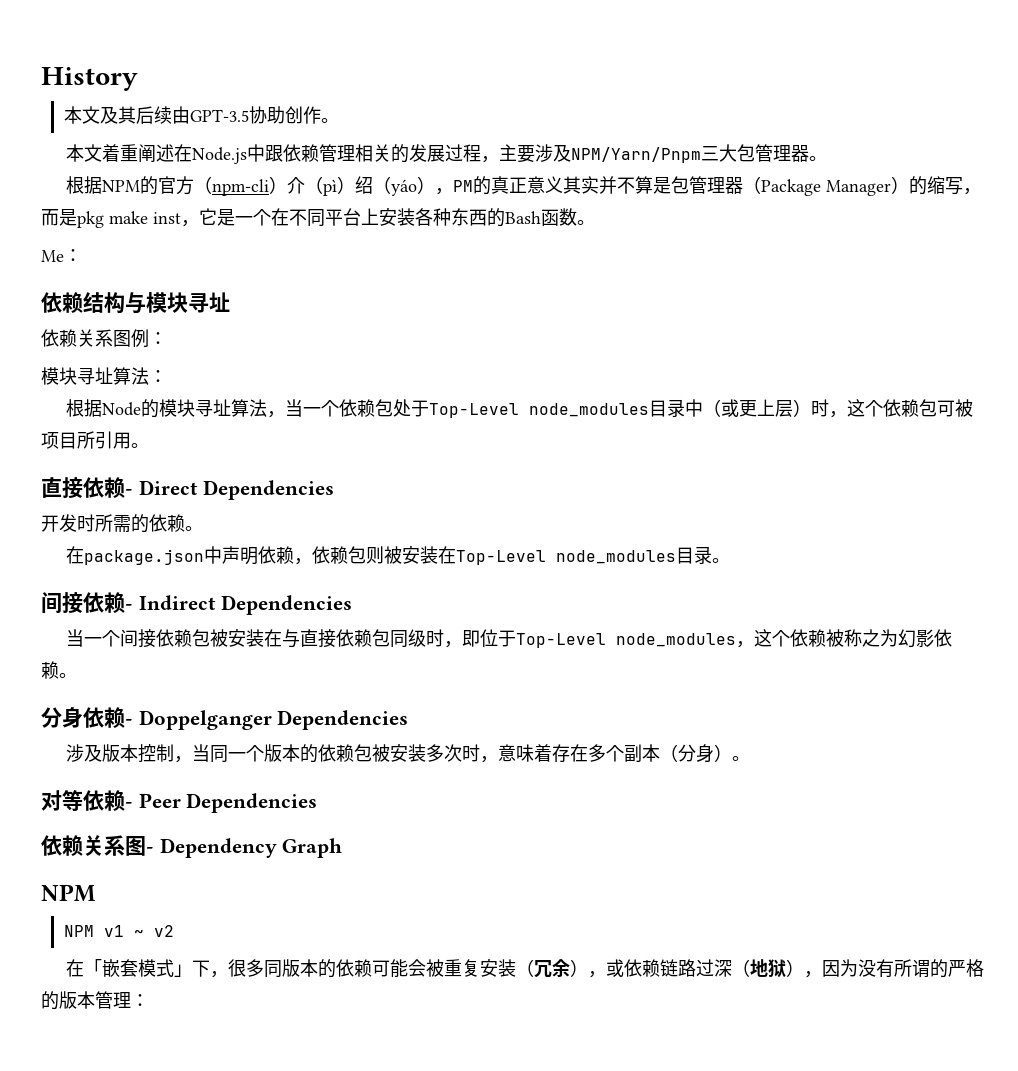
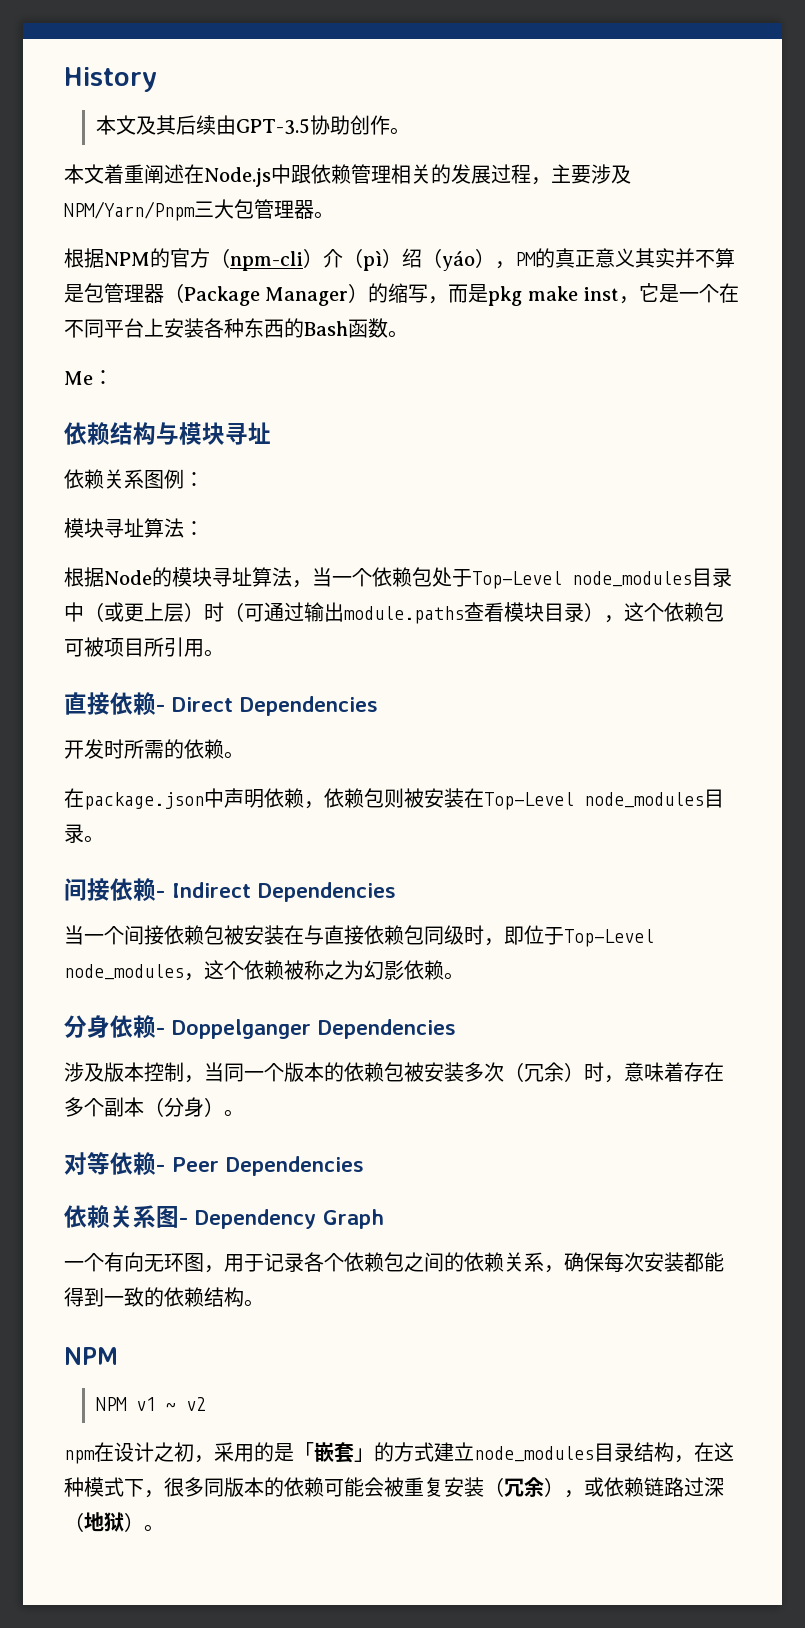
- 根据Node的模块寻址算法，当一个依赖包处于Top-Level node_modules目录中（或更上层）时，这个依赖包可被项目所引用。
+ 根据Node的模块寻址算法，当一个依赖包处于Top-Level node_modules目录中（或更上层）时（可通过输出module.paths查看模块目录），这个依赖包可被项目所引用。
- 涉及版本控制，当同一个版本的依赖包被安装多次时，意味着存在多个副本（分身）。
+ 涉及版本控制，当同一个版本的依赖包被安装多次（冗余）时，意味着存在多个副本（分身）。
+ 一个有向无环图，用于记录各个依赖包之间的依赖关系，确保每次安装都能得到一致的依赖结构。
- 在「嵌套模式」下，很多同版本的依赖可能会被重复安装（冗余），或依赖链路过深（地狱），因为没有所谓的严格的版本管理：
+ npm在设计之初，采用的是「嵌套」的方式建立node_modules目录结构，在这种模式下，很多同版本的依赖可能会被重复安装（冗余），或依赖链路过深（地狱）。

